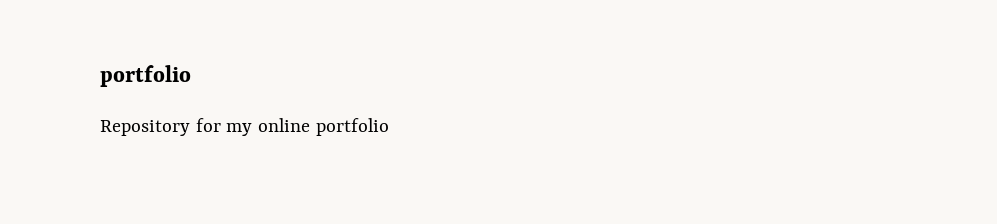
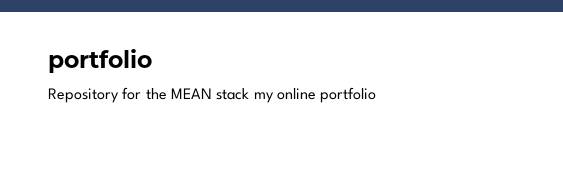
- Repository for my online portfolio
+ Repository for the MEAN stack my online portfolio

